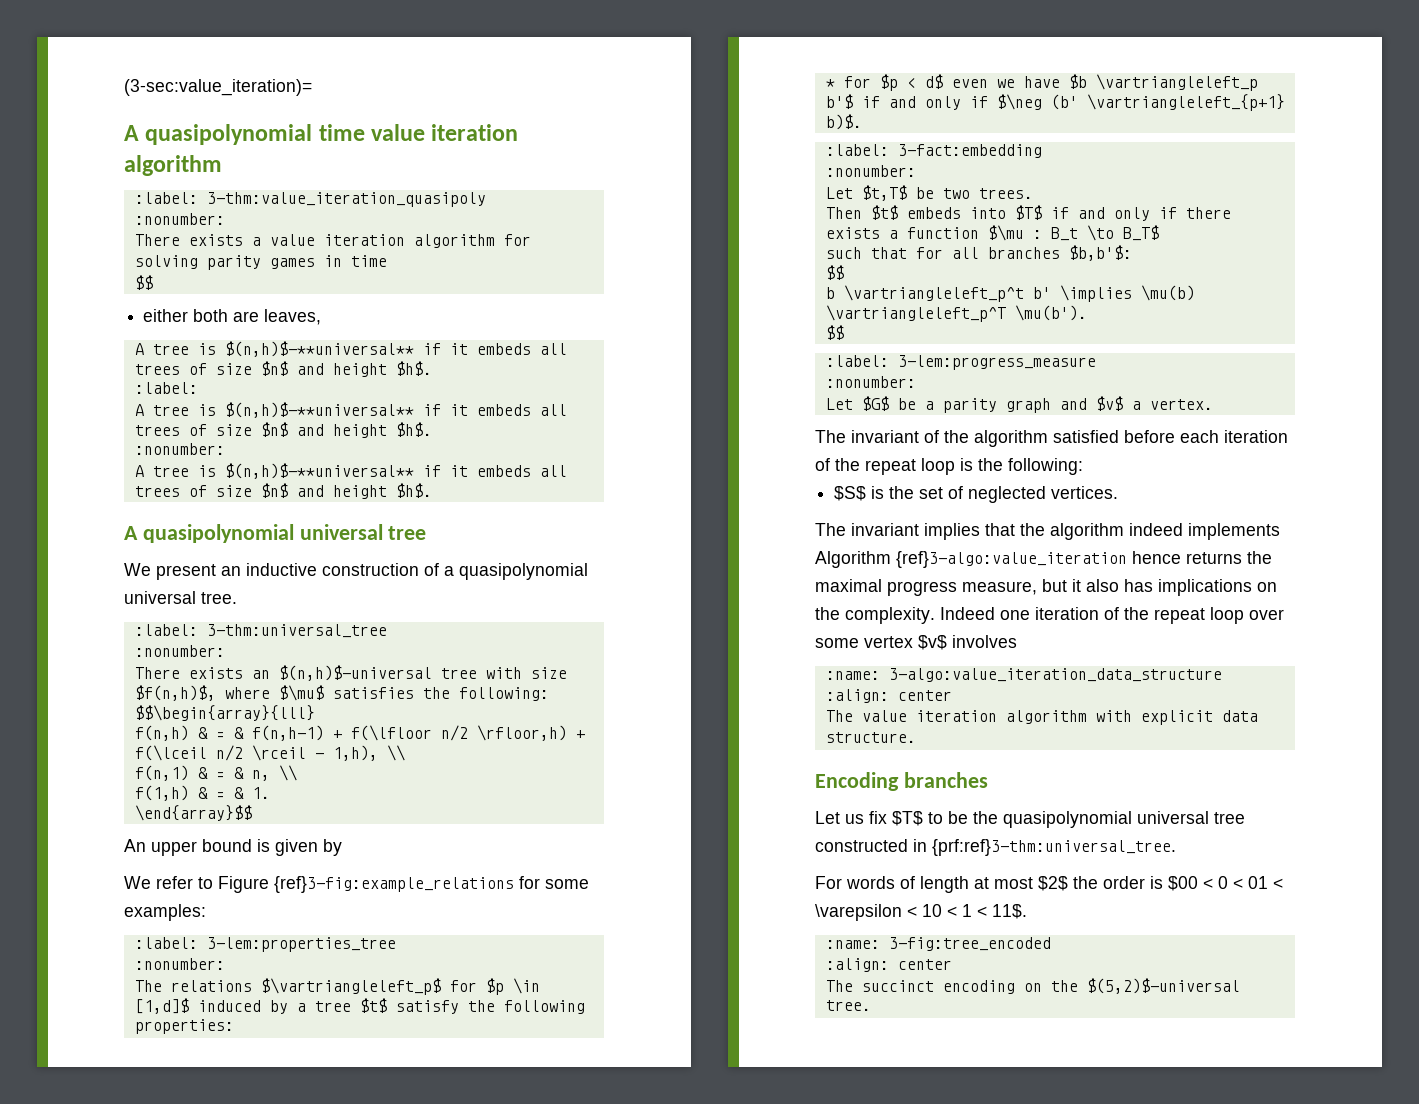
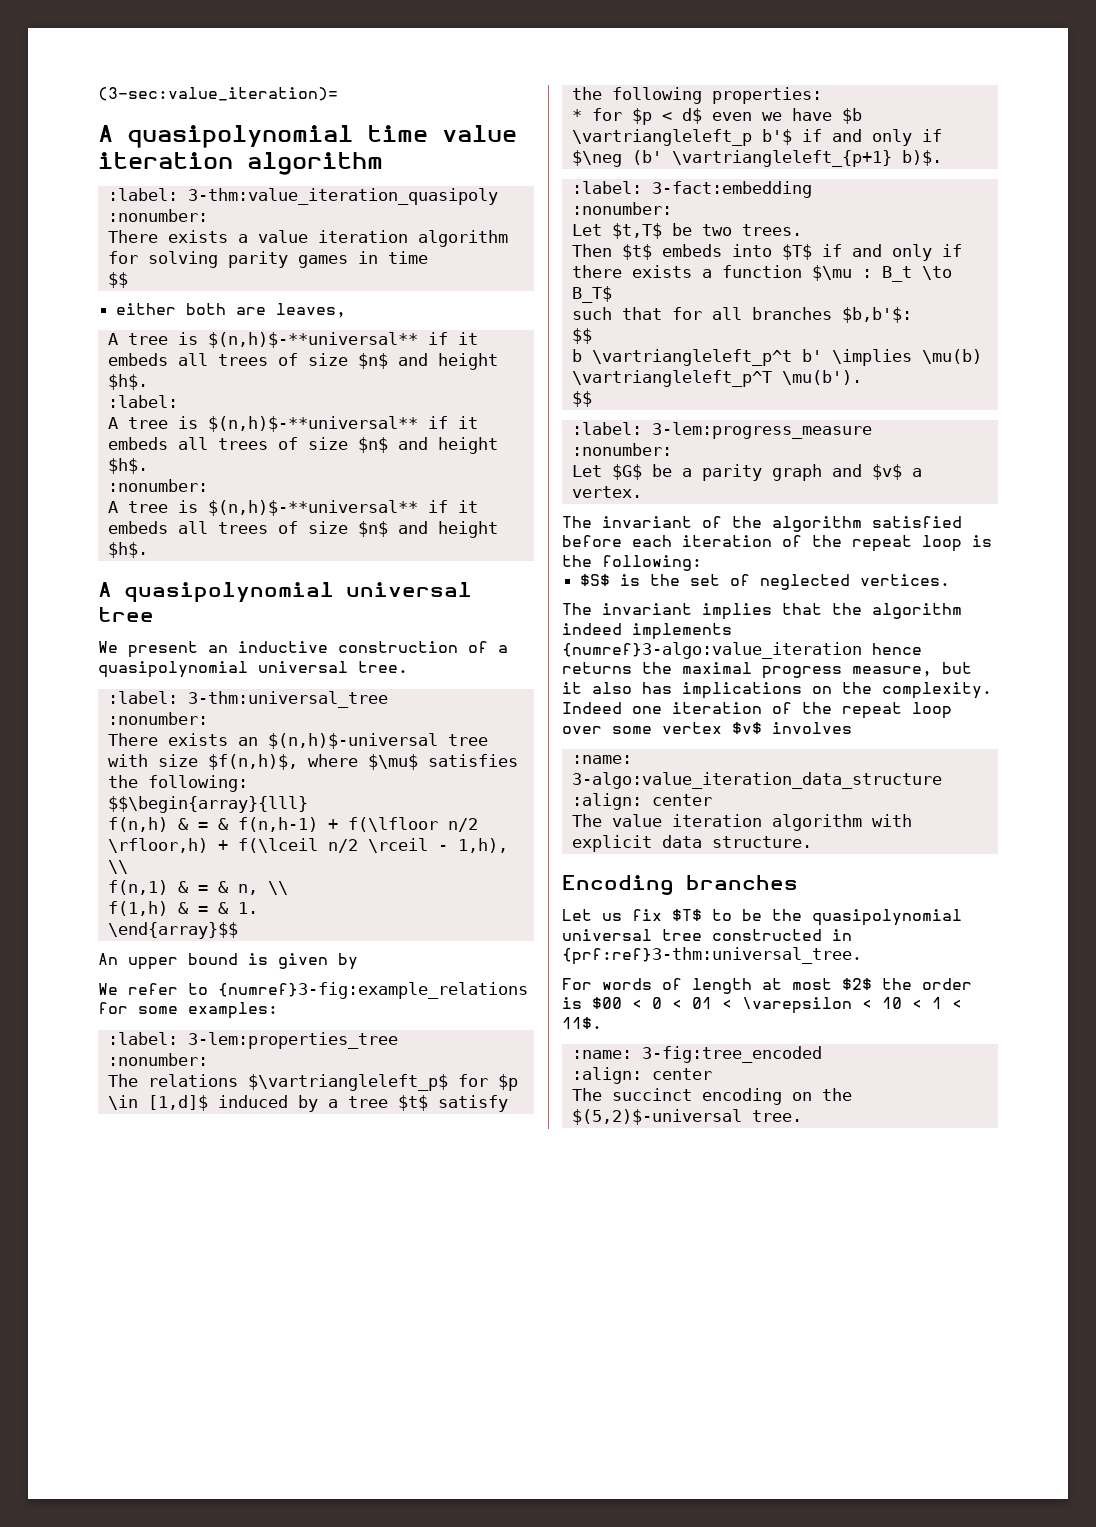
- We refer to Figure {ref}3-fig:example_relations for some examples:
+ We refer to {numref}3-fig:example_relations for some examples:
- The invariant implies that the algorithm indeed implements Algorithm {ref}3-algo:value_iteration hence returns the maximal progress measure, but it also has implications on the complexity.
+ The invariant implies that the algorithm indeed implements {numref}3-algo:value_iteration hence returns the maximal progress measure, but it also has implications on the complexity.

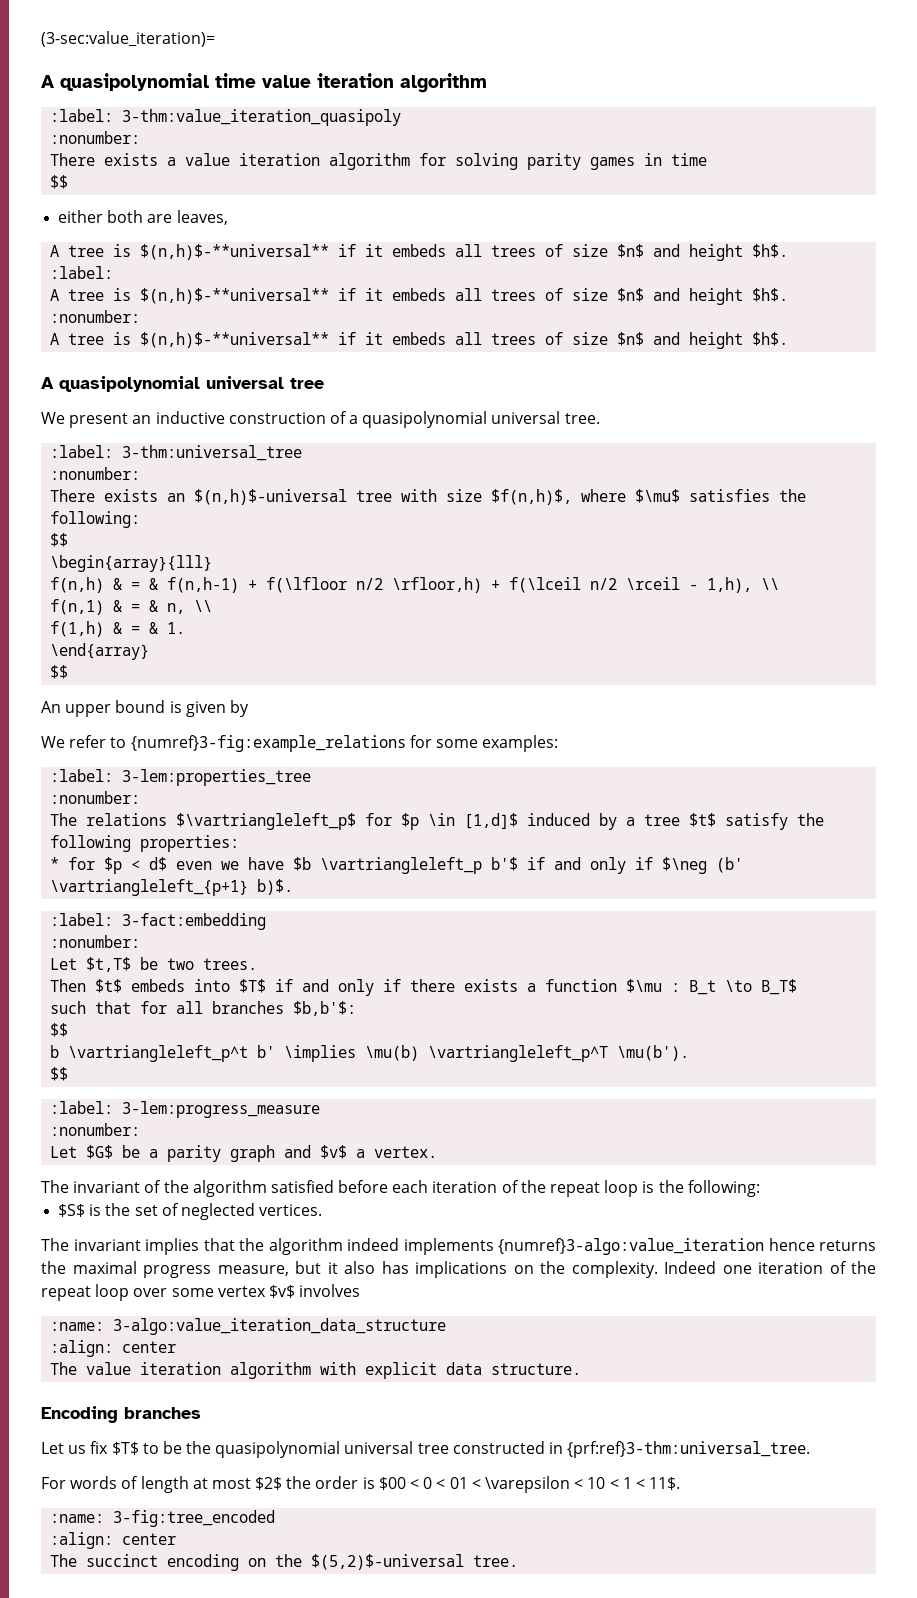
  There exists an $(n,h)$-universal tree with size $f(n,h)$, where $\mu$ satisfies the following:
- $$\begin{array}{lll}
+ $$
+ \begin{array}{lll}
- \end{array}$$
+ \end{array}
+ $$

